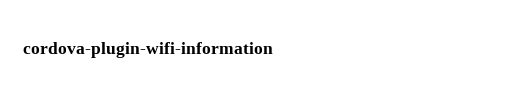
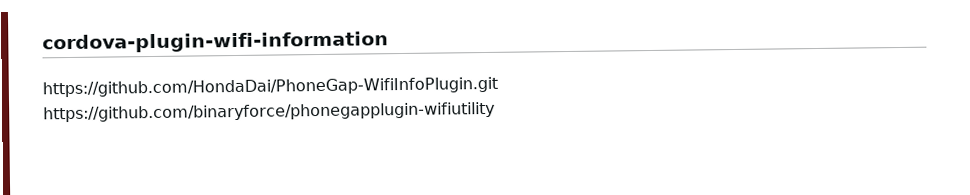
+ https://github.com/HondaDai/PhoneGap-WifiInfoPlugin.git https://github.com/binaryforce/phonegapplugin-wifiutility

